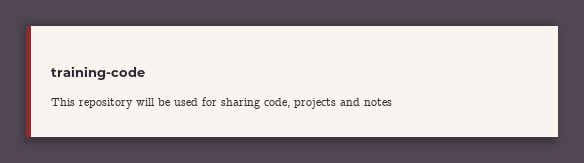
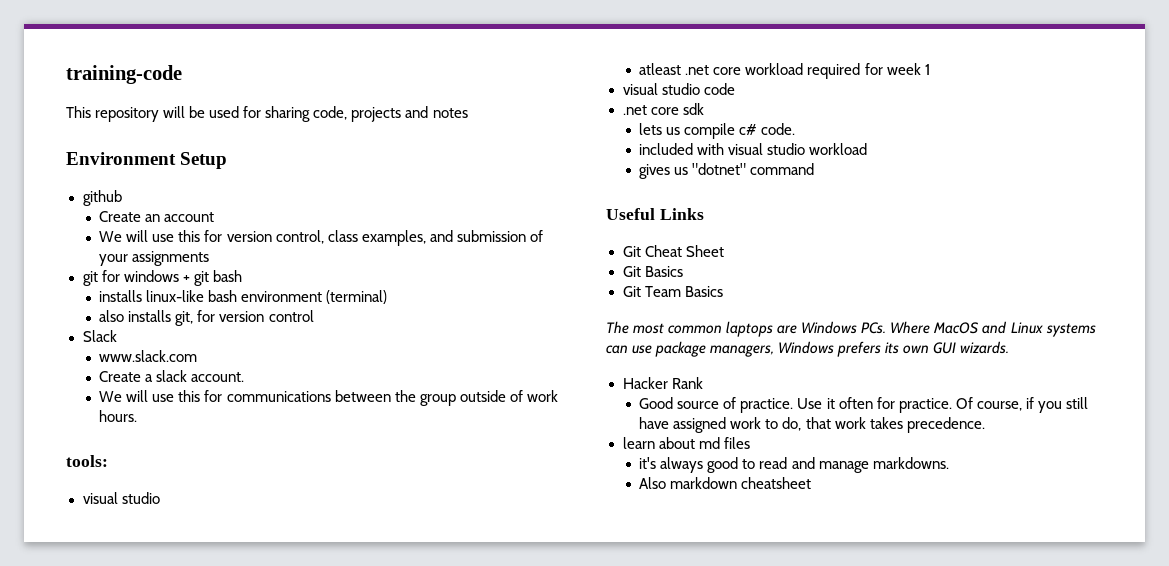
+ Environment Setup
+ github
+ Create an account
+ We will use this for version control, class examples, and submission of your assignments
+ git for windows + git bash
+ installs linux-like bash environment (terminal)
+ also installs git, for version control
+ Slack
+ www.slack.com
+ Create a slack account.
+ We will use this for communications between the group outside of work hours.
+ tools:
+ visual studio
+ atleast .net core workload required for week 1
+ visual studio code
+ .net core sdk
+ lets us compile c# code.
+ included with visual studio workload
+ gives us "dotnet" command
+ Useful Links
+ Git Cheat Sheet
+ Git Basics
+ Git Team Basics
+ The most common laptops are Windows PCs. Where MacOS and Linux systems can use package managers, Windows prefers its own GUI wizards.
+ Hacker Rank
+ Good source of practice. Use it often for practice. Of course, if you still have assigned work to do, that work takes precedence.
+ learn about md files
+ it's always good to read and manage markdowns.
+ Also markdown cheatsheet

